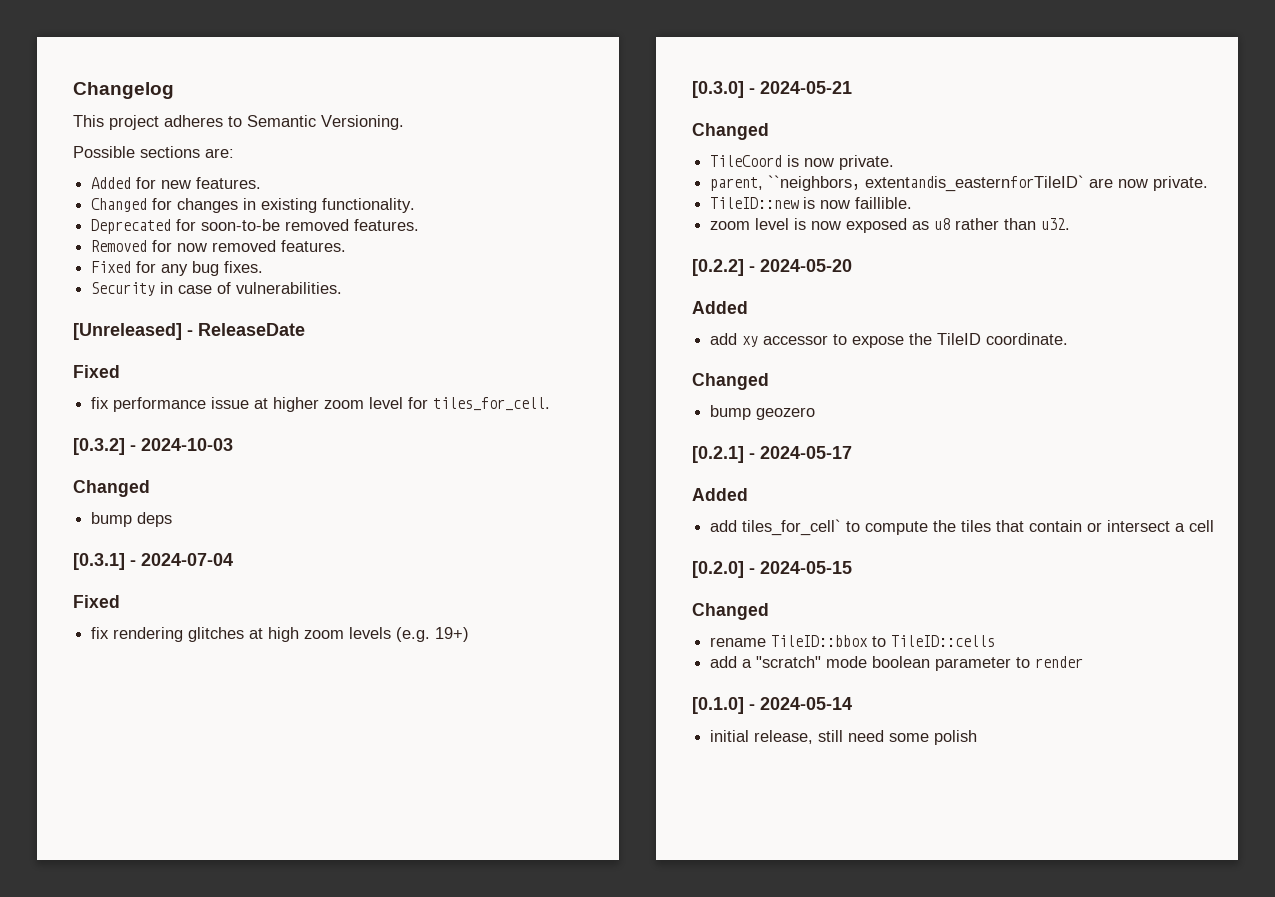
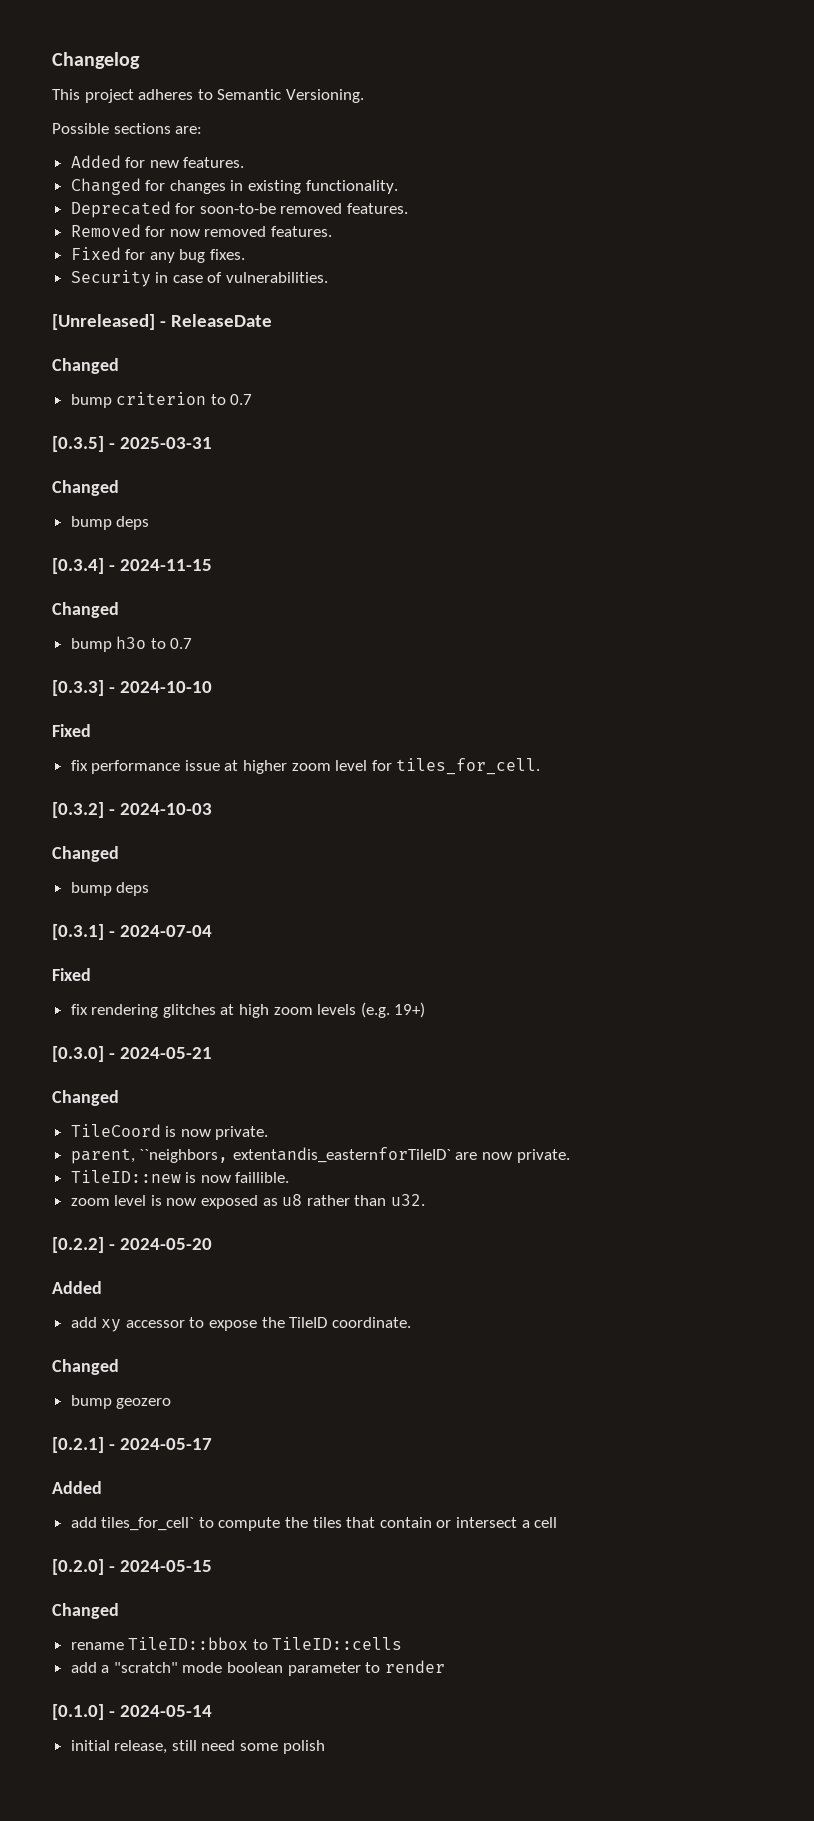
  [Unreleased] - ReleaseDate
+ Changed
+ bump criterion to 0.7
+ [0.3.5] - 2025-03-31
+ Changed
+ bump deps
+ [0.3.4] - 2024-11-15
+ Changed
+ bump h3o to 0.7
+ [0.3.3] - 2024-10-10

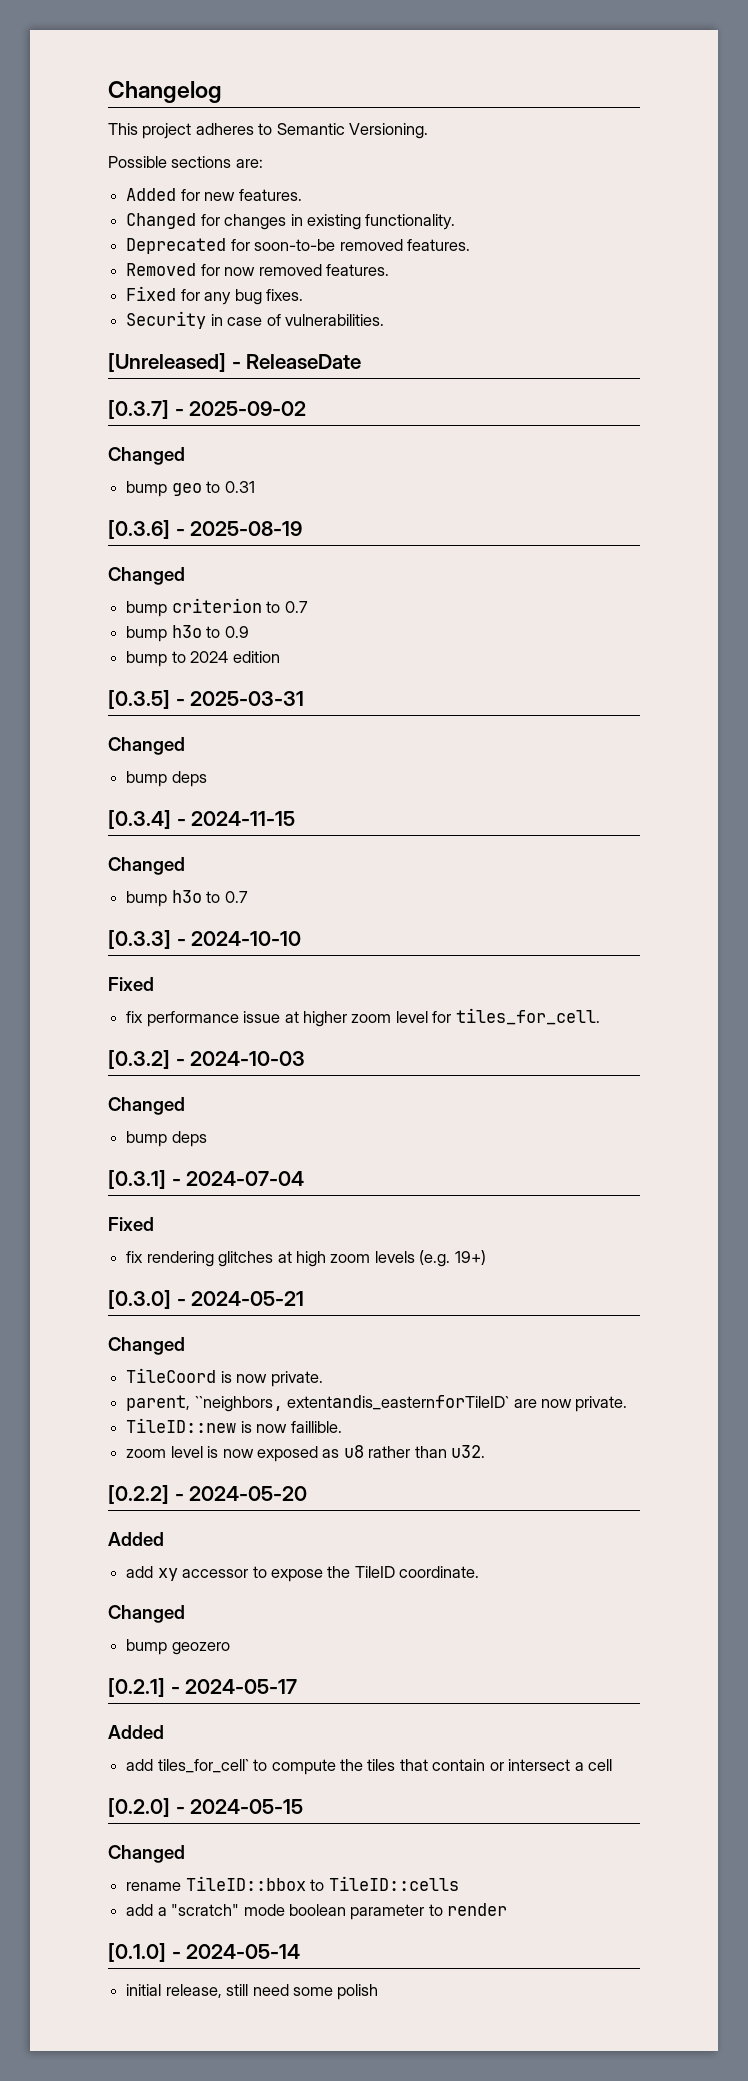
+ [0.3.7] - 2025-09-02
+ Changed
+ bump geo to 0.31
+ [0.3.6] - 2025-08-19
+ bump h3o to 0.9
+ bump to 2024 edition

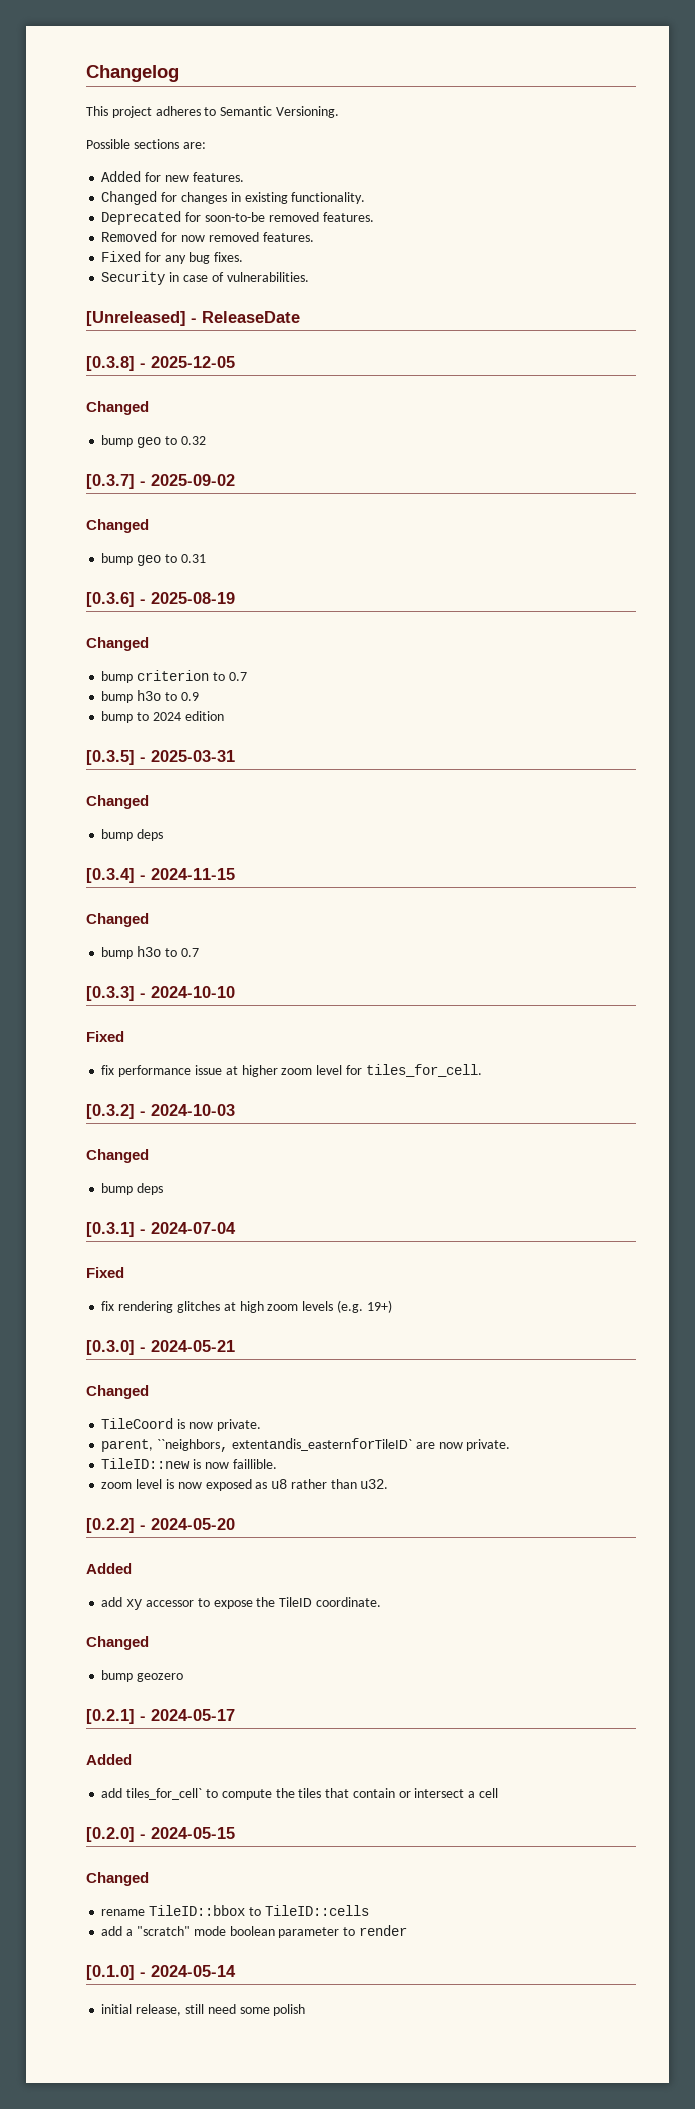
+ [0.3.8] - 2025-12-05
+ Changed
+ bump geo to 0.32

